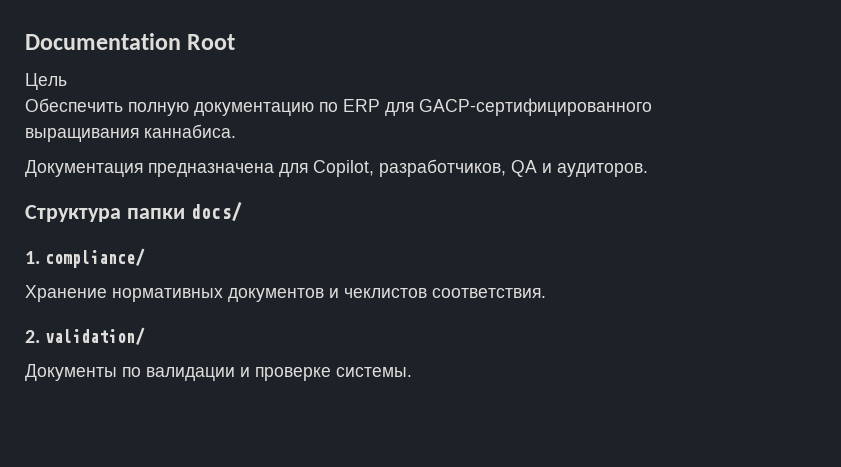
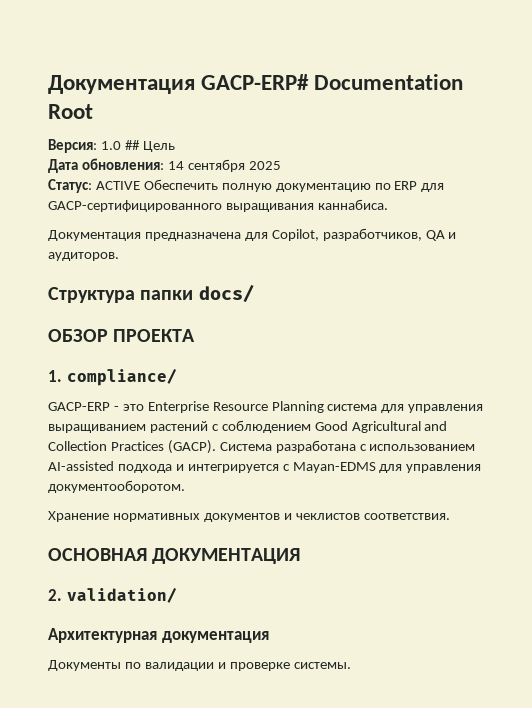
- Documentation Root
+ Документация GACP-ERP# Documentation Root
- Цель
- Обеспечить полную документацию по ERP для GACP-сертифицированного выращивания каннабиса.
+ Версия: 1.0 ## Цель
+ Дата обновления: 14 сентября 2025
+ Статус: ACTIVE Обеспечить полную документацию по ERP для GACP-сертифицированного выращивания каннабиса.
+ ОБЗОР ПРОЕКТА
+ GACP-ERP - это Enterprise Resource Planning система для управления выращиванием растений с соблюдением Good Agricultural and Collection Practices (GACP). Система разработана с использованием AI-assisted подхода и интегрируется с Mayan-EDMS для управления документооборотом.
+ ОСНОВНАЯ ДОКУМЕНТАЦИЯ
+ Архитектурная документация

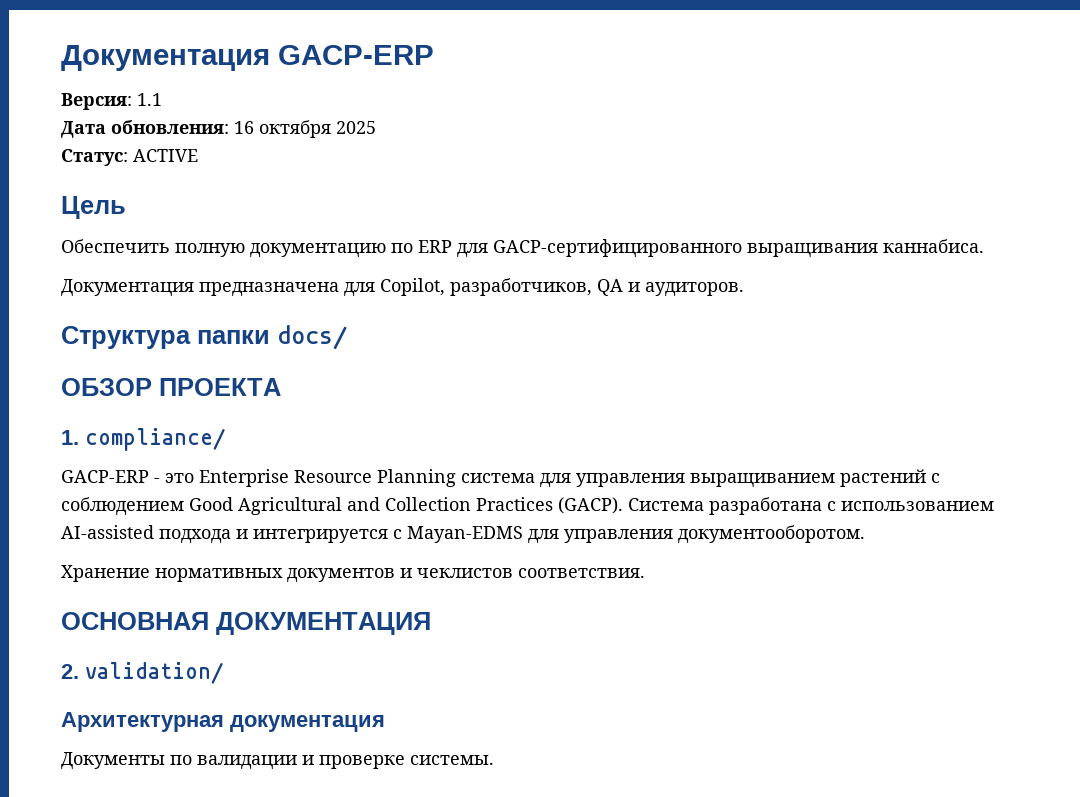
- Документация GACP-ERP# Documentation Root
- Версия: 1.0 ## Цель
+ Документация GACP-ERP
+ Версия: 1.1
- Дата обновления: 14 сентября 2025
+ Дата обновления: 16 октября 2025
- Статус: ACTIVE Обеспечить полную документацию по ERP для GACP-сертифицированного выращивания каннабиса.
+ Статус: ACTIVE
+ Цель
+ Обеспечить полную документацию по ERP для GACP-сертифицированного выращивания каннабиса.

